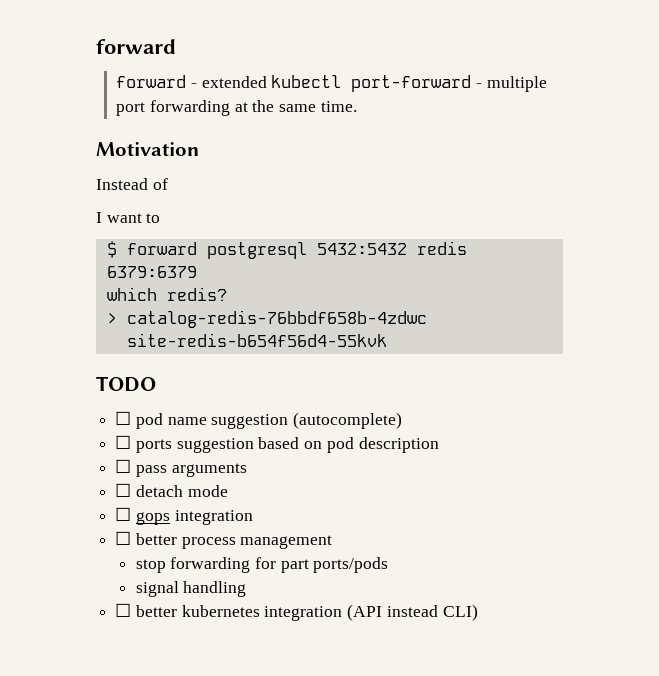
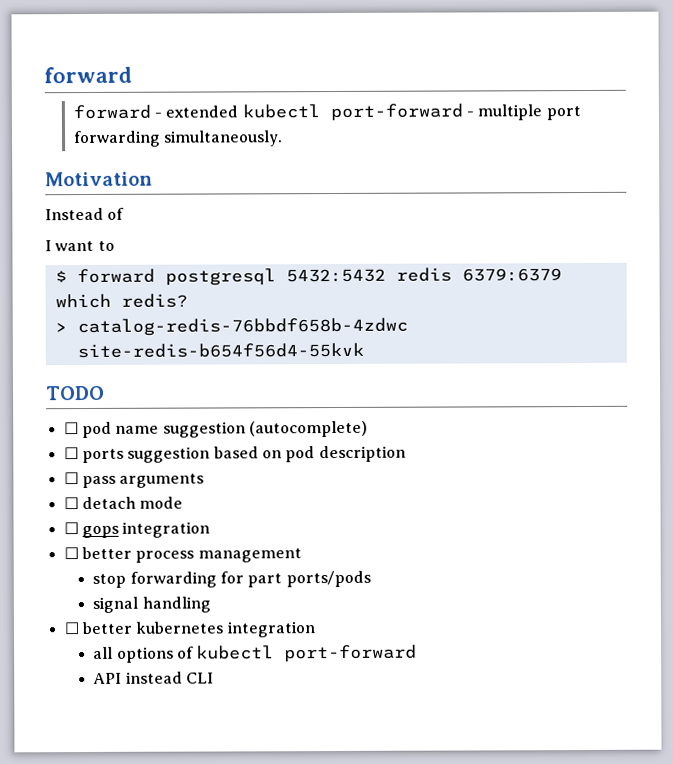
- forward - extended kubectl port-forward - multiple port forwarding at the same time.
+ forward - extended kubectl port-forward - multiple port forwarding simultaneously.
- ☐ better kubernetes integration (API instead CLI)
+ ☐ better kubernetes integration
+ all options of kubectl port-forward
+ API instead CLI

